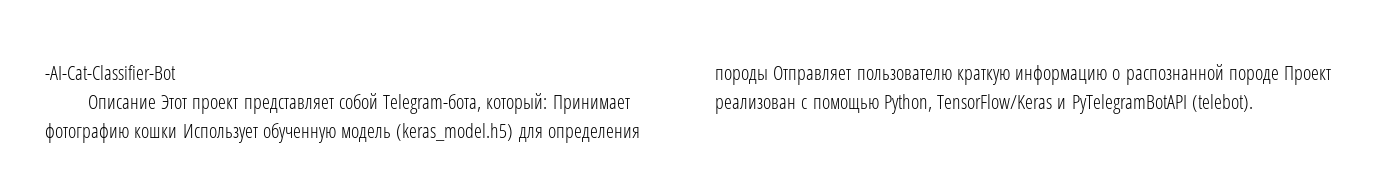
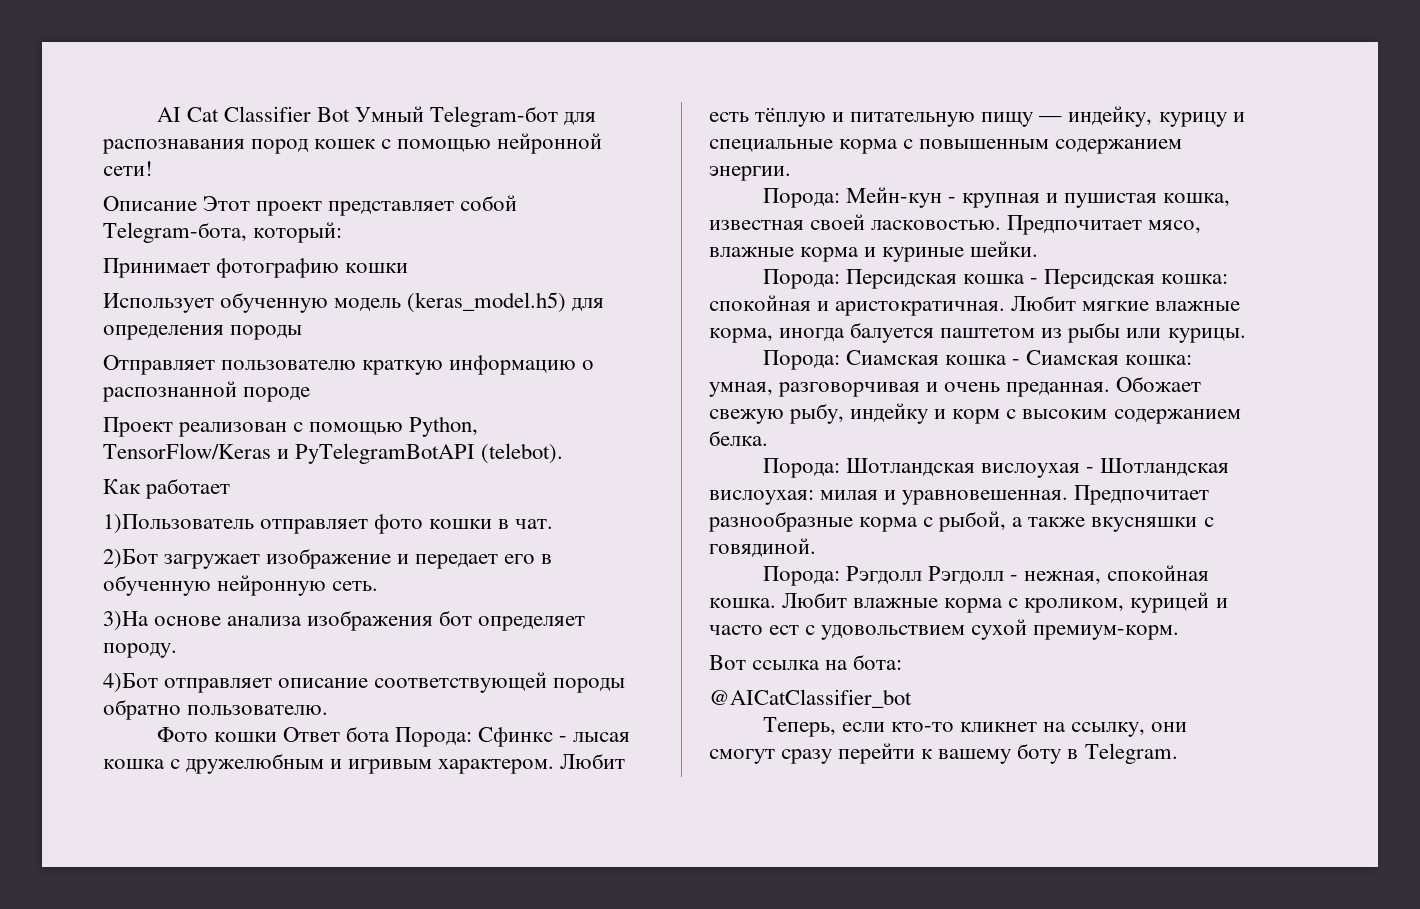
- -AI-Cat-Classifier-Bot
+ AI Cat Classifier Bot Умный Telegram-бот для распознавания пород кошек с помощью нейронной сети!
- Описание Этот проект представляет собой Telegram-бота, который: Принимает фотографию кошки Использует обученную модель (keras_model.h5) для определения породы Отправляет пользователю краткую информацию о распознанной породе Проект реализован с помощью Python, TensorFlow/Keras и PyTelegramBotAPI (telebot).
+ Описание Этот проект представляет собой Telegram-бота, который:
+ Принимает фотографию кошки
+ Использует обученную модель (keras_model.h5) для определения породы
+ Отправляет пользователю краткую информацию о распознанной породе
+ Проект реализован с помощью Python, TensorFlow/Keras и PyTelegramBotAPI (telebot).
+ Как работает
+ 1)Пользователь отправляет фото кошки в чат.
+ 2)Бот загружает изображение и передает его в обученную нейронную сеть.
+ 3)На основе анализа изображения бот определяет породу.
+ 4)Бот отправляет описание соответствующей породы обратно пользователю.
+ Фото кошки Ответ бота Порода: Сфинкс - лысая кошка с дружелюбным и игривым характером. Любит есть тёплую и питательную пищу — индейку, курицу и специальные корма с повышенным содержанием энергии.
+ Порода: Мейн-кун - крупная и пушистая кошка, известная своей ласковостью. Предпочитает мясо, влажные корма и куриные шейки.
+ Порода: Персидская кошка - Персидская кошка: спокойная и аристократичная. Любит мягкие влажные корма, иногда балуется паштетом из рыбы или курицы.
+ Порода: Сиамская кошка - Сиамская кошка: умная, разговорчивая и очень преданная. Обожает свежую рыбу, индейку и корм с высоким содержанием белка.
+ Порода: Шотландская вислоухая - Шотландская вислоухая: милая и уравновешенная. Предпочитает разнообразные корма с рыбой, а также вкусняшки с говядиной.
+ Порода: Рэгдолл Рэгдолл - нежная, спокойная кошка. Любит влажные корма с кроликом, курицей и часто ест с удовольствием сухой премиум-корм.
+ Вот ссылка на бота:
+ @AICatClassifier_bot
+ Теперь, если кто-то кликнет на ссылку, они смогут сразу перейти к вашему боту в Telegram.

